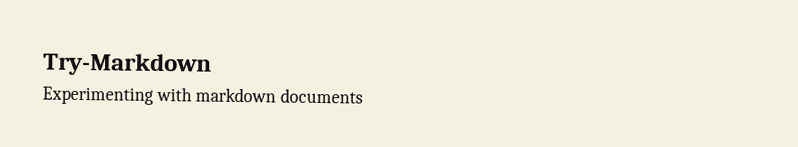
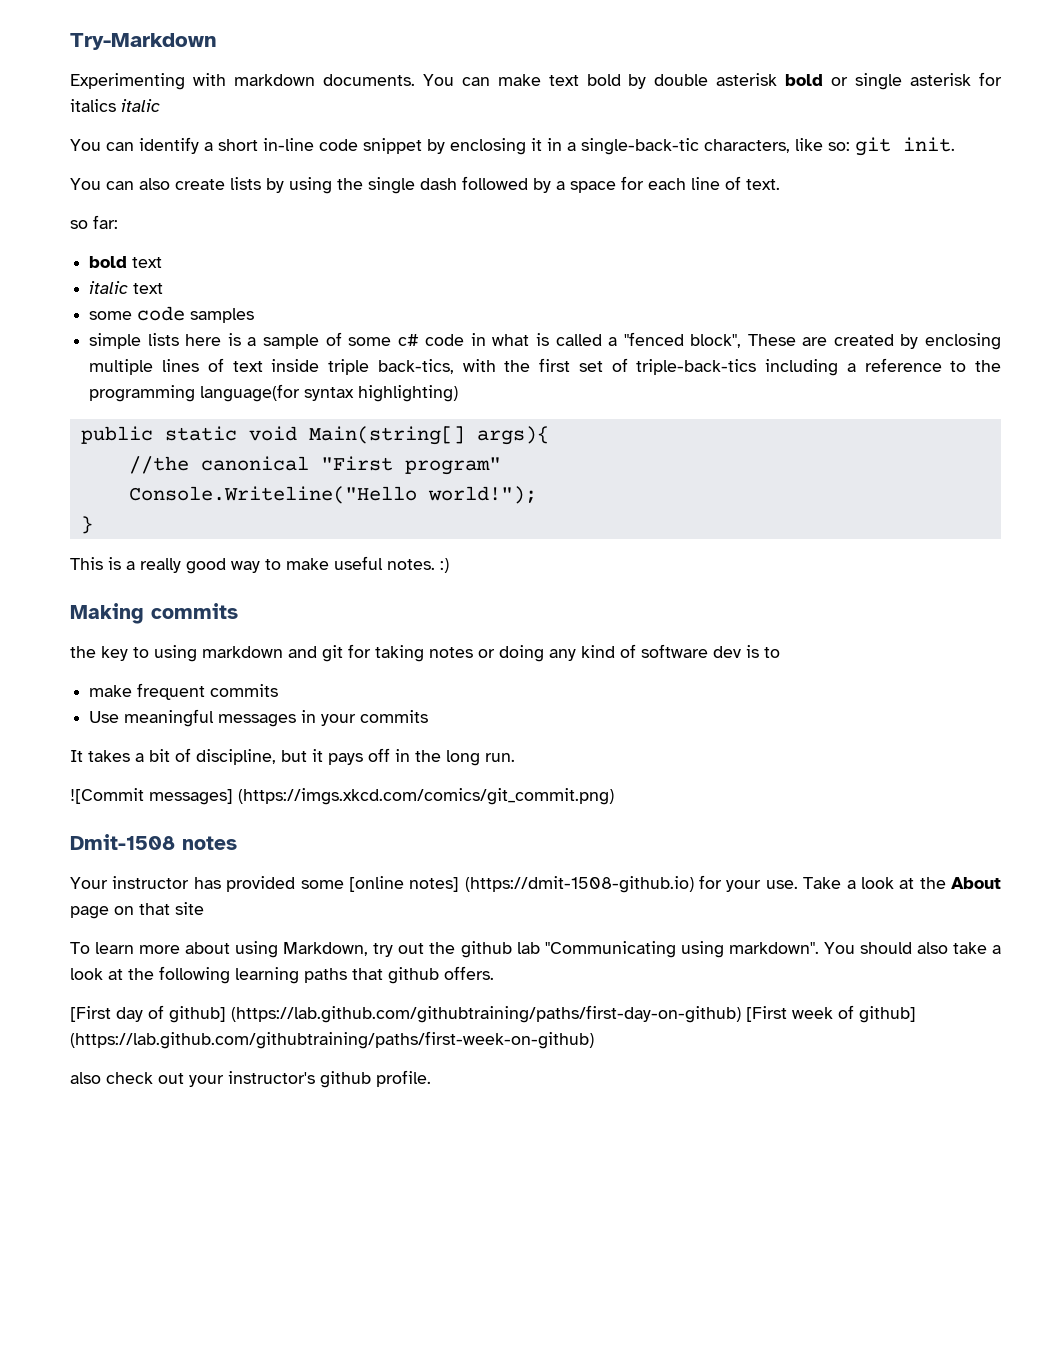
- Experimenting with markdown documents
+ Experimenting with markdown documents. You can make text bold by double asterisk bold or single asterisk for italics italic
+ You can identify a short in-line code snippet by enclosing it in a single-back-tic characters, like so: git init.
+ You can also create lists by using the single dash followed by a space for each line of text.
+ so far:
+ bold text
+ italic text
+ some code samples
+ simple lists here is a sample of some c# code in what is called a "fenced block", These are created by enclosing multiple lines of text inside triple back-tics, with the first set of triple-back-tics including a reference to the programming language(for syntax highlighting)
+ public static void Main(string[] args){
+ //the canonical "First program"
+ Console.Writeline("Hello world!");
+ }
+ This is a really good way to make useful notes. :)
+ Making commits
+ the key to using markdown and git for taking notes or doing any kind of software dev is to
+ make frequent commits
+ Use meaningful messages in your commits
+ It takes a bit of discipline, but it pays off in the long run.
+ ![Commit messages] (https://imgs.xkcd.com/comics/git_commit.png)
+ Dmit-1508 notes
+ Your instructor has provided some [online notes] (https://dmit-1508-github.io) for your use. Take a look at the About page on that site
+ To learn more about using Markdown, try out the github lab "Communicating using markdown". You should also take a look at the following learning paths that github offers.
+ [First day of github] (https://lab.github.com/githubtraining/paths/first-day-on-github) [First week of github] (https://lab.github.com/githubtraining/paths/first-week-on-github)
+ also check out your instructor's github profile.

